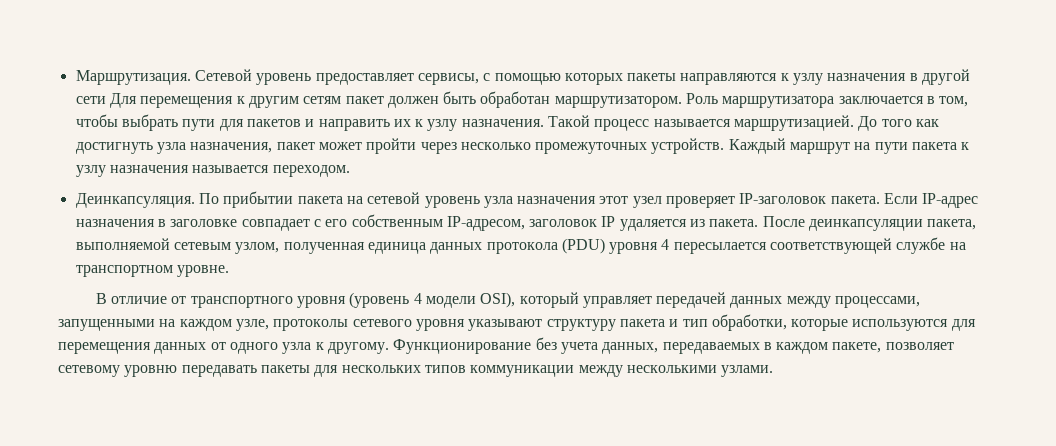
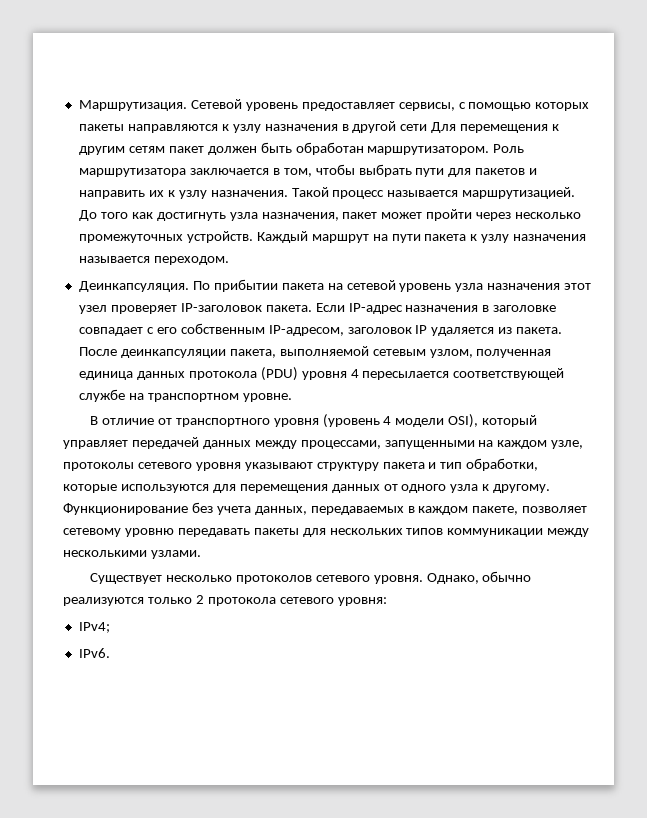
+ Существует несколько протоколов сетевого уровня. Однако, обычно реализуются только 2 протокола сетевого уровня:
+ IPv4;
+ IPv6.

